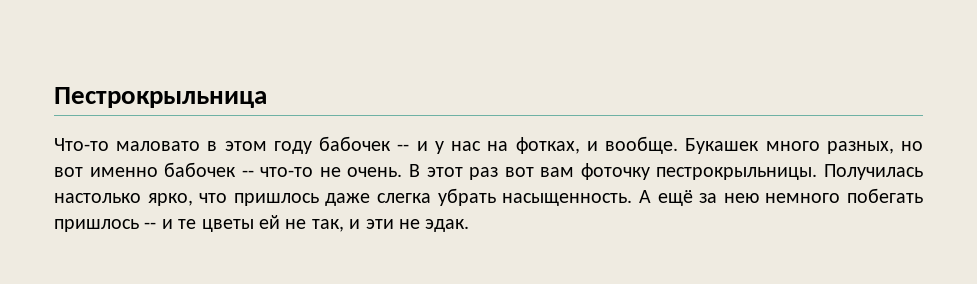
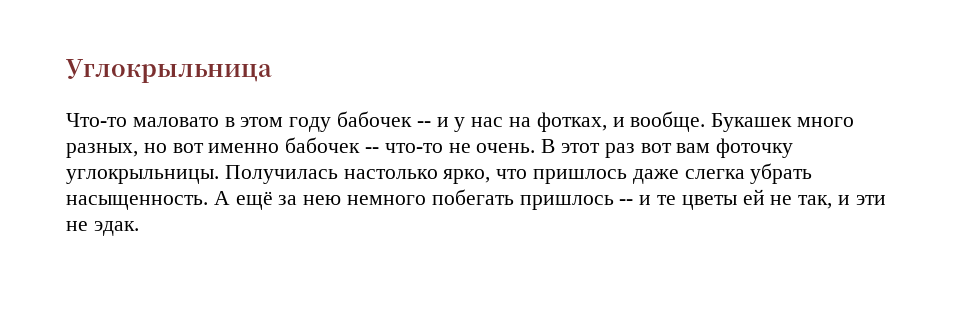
- Пестрокрыльница
+ Углокрыльница
- В этот раз вот вам фоточку пестрокрыльницы.
+ В этот раз вот вам фоточку углокрыльницы.

